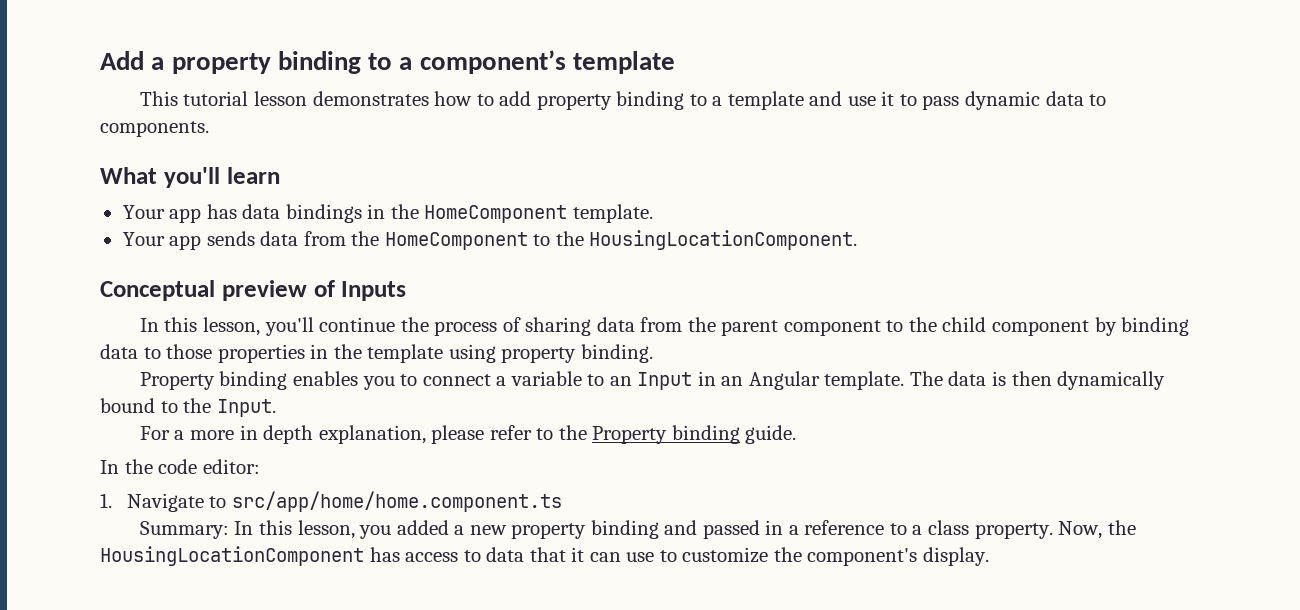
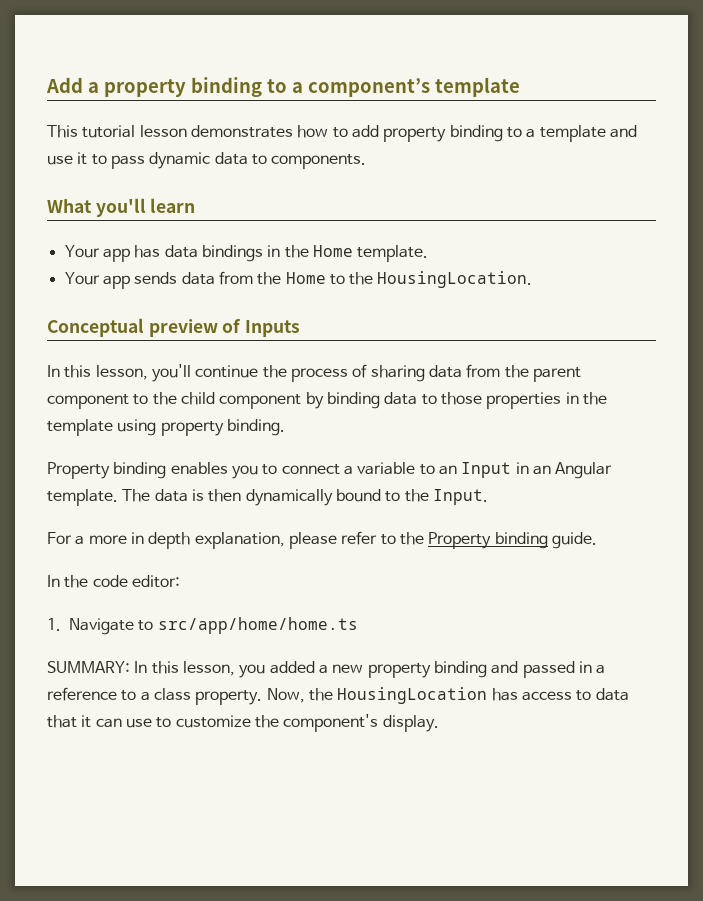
- Your app has data bindings in the HomeComponent template.
+ Your app has data bindings in the Home template.
- Your app sends data from the HomeComponent to the HousingLocationComponent.
+ Your app sends data from the Home to the HousingLocation.
- 1. Navigate to src/app/home/home.component.ts
- Summary: In this lesson, you added a new property binding and passed in a reference to a class property.
+ 1. Navigate to src/app/home/home.ts
+ SUMMARY: In this lesson, you added a new property binding and passed in a reference to a class property.
- Now, the HousingLocationComponent has access to data that it can use to customize the component's display.
+ Now, the HousingLocation has access to data that it can use to customize the component's display.

